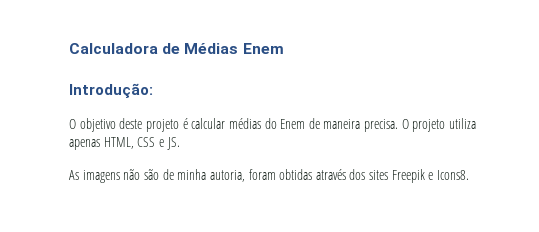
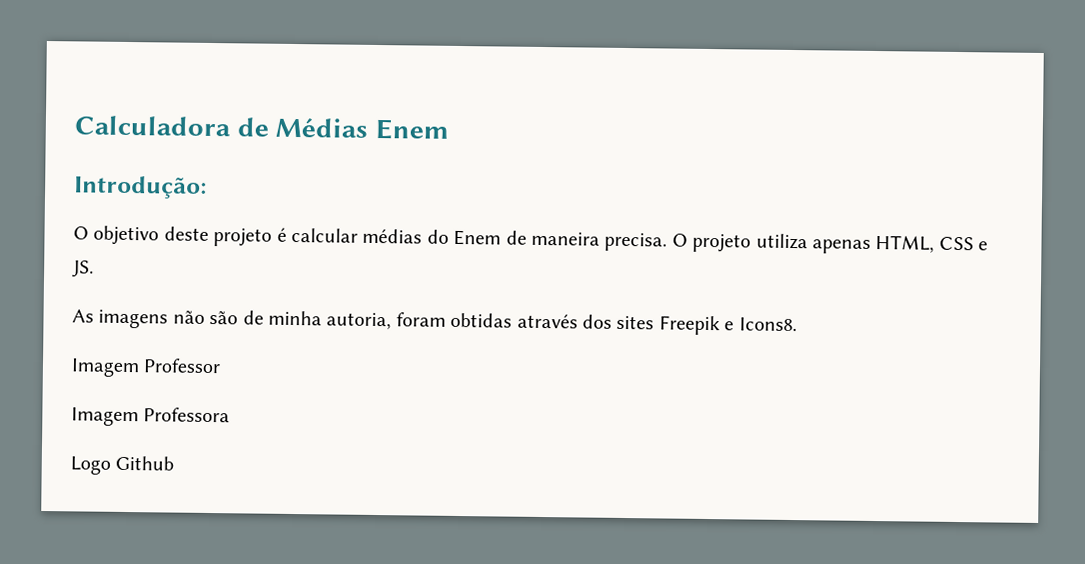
+ Imagem Professor
+ Imagem Professora
+ Logo Github

